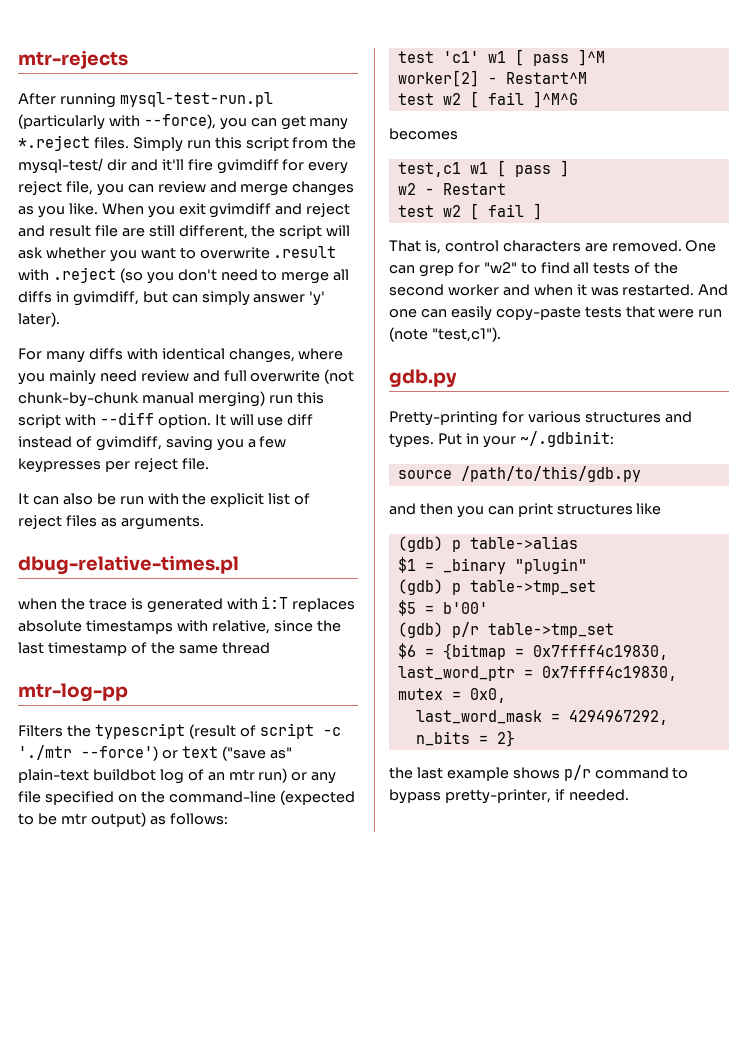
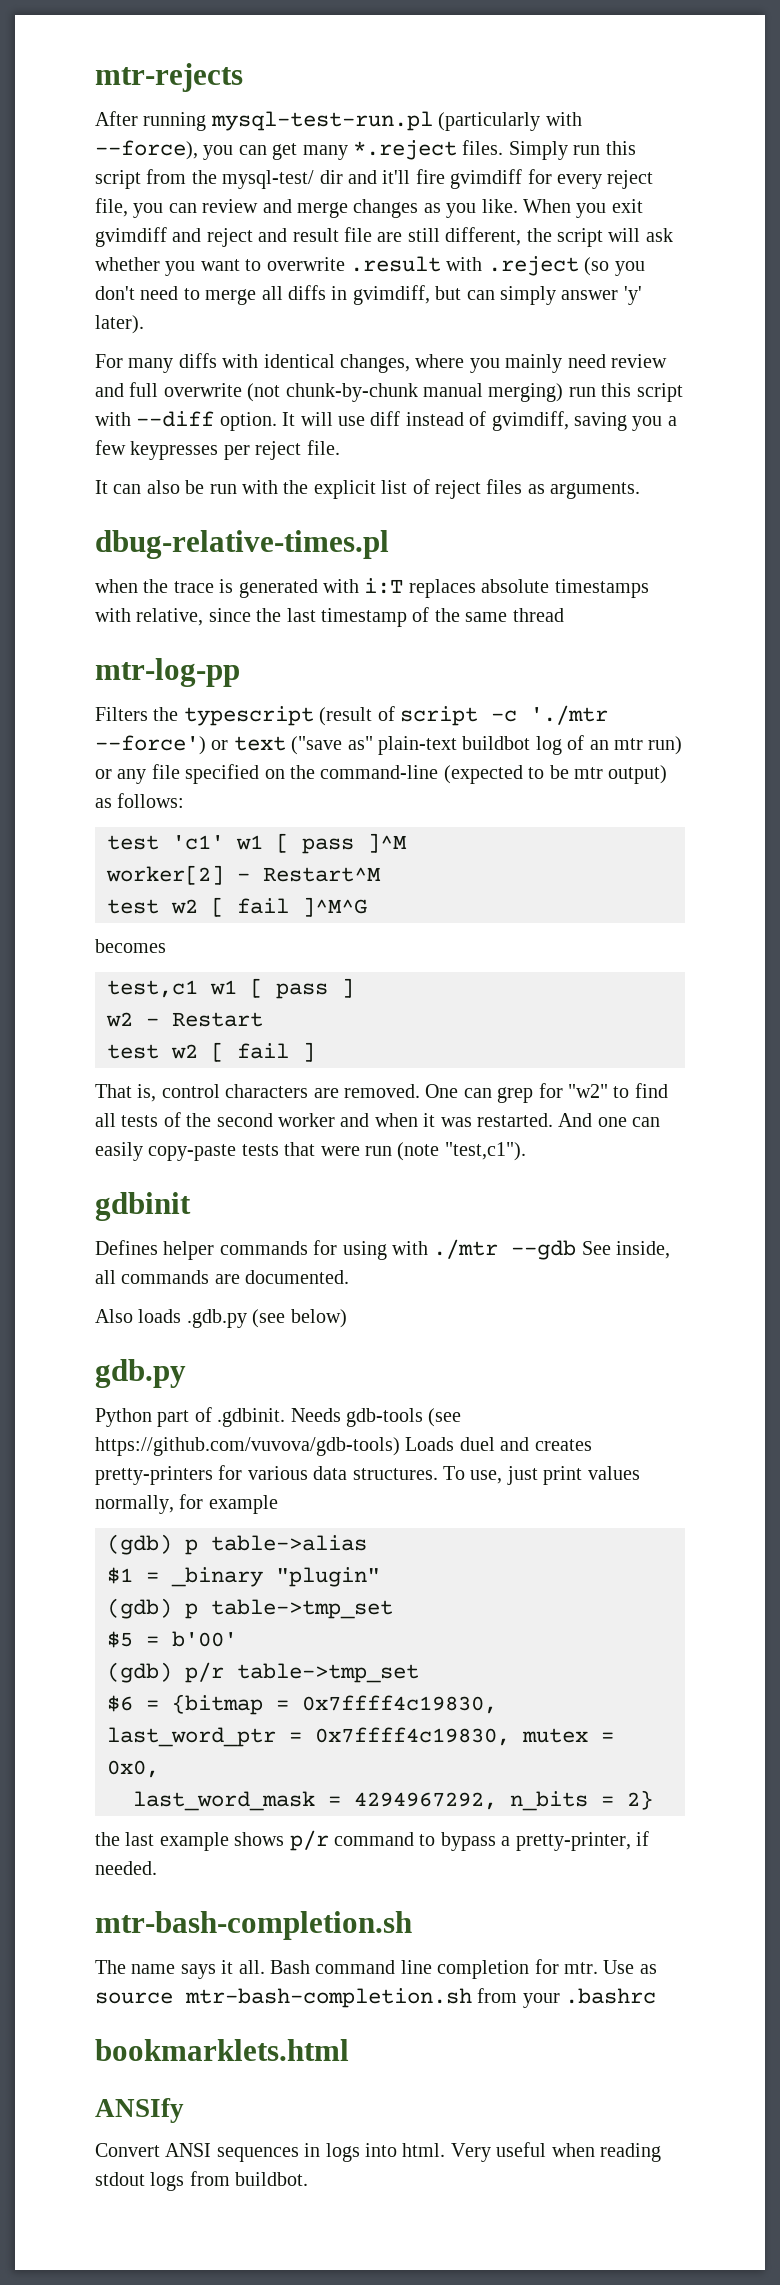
+ gdbinit
+ Defines helper commands for using with ./mtr --gdb See inside, all commands are documented.
+ Also loads .gdb.py (see below)
  gdb.py
- Pretty-printing for various structures and types. Put in your ~/.gdbinit:
- source /path/to/this/gdb.py
- and then you can print structures like
+ Python part of .gdbinit. Needs gdb-tools (see https://github.com/vuvova/gdb-tools) Loads duel and creates pretty-printers for various data structures. To use, just print values normally, for example
- the last example shows p/r command to bypass pretty-printer, if needed.
+ the last example shows p/r command to bypass a pretty-printer, if needed.
+ mtr-bash-completion.sh
+ The name says it all. Bash command line completion for mtr. Use as source mtr-bash-completion.sh from your .bashrc
+ bookmarklets.html
+ ANSIfy
+ Convert ANSI sequences in logs into html. Very useful when reading stdout logs from buildbot.

